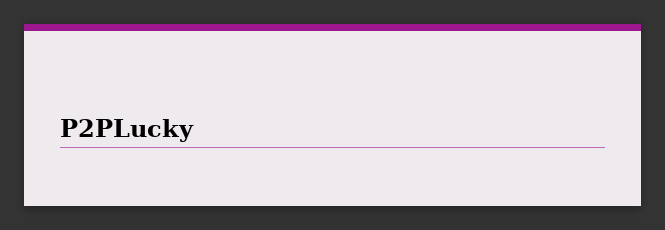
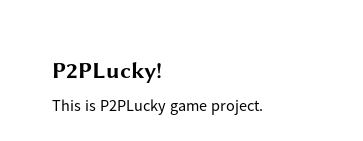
- P2PLucky
+ P2PLucky!
+ This is P2PLucky game project.

